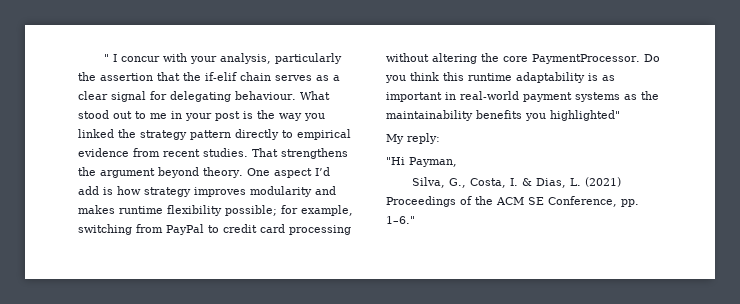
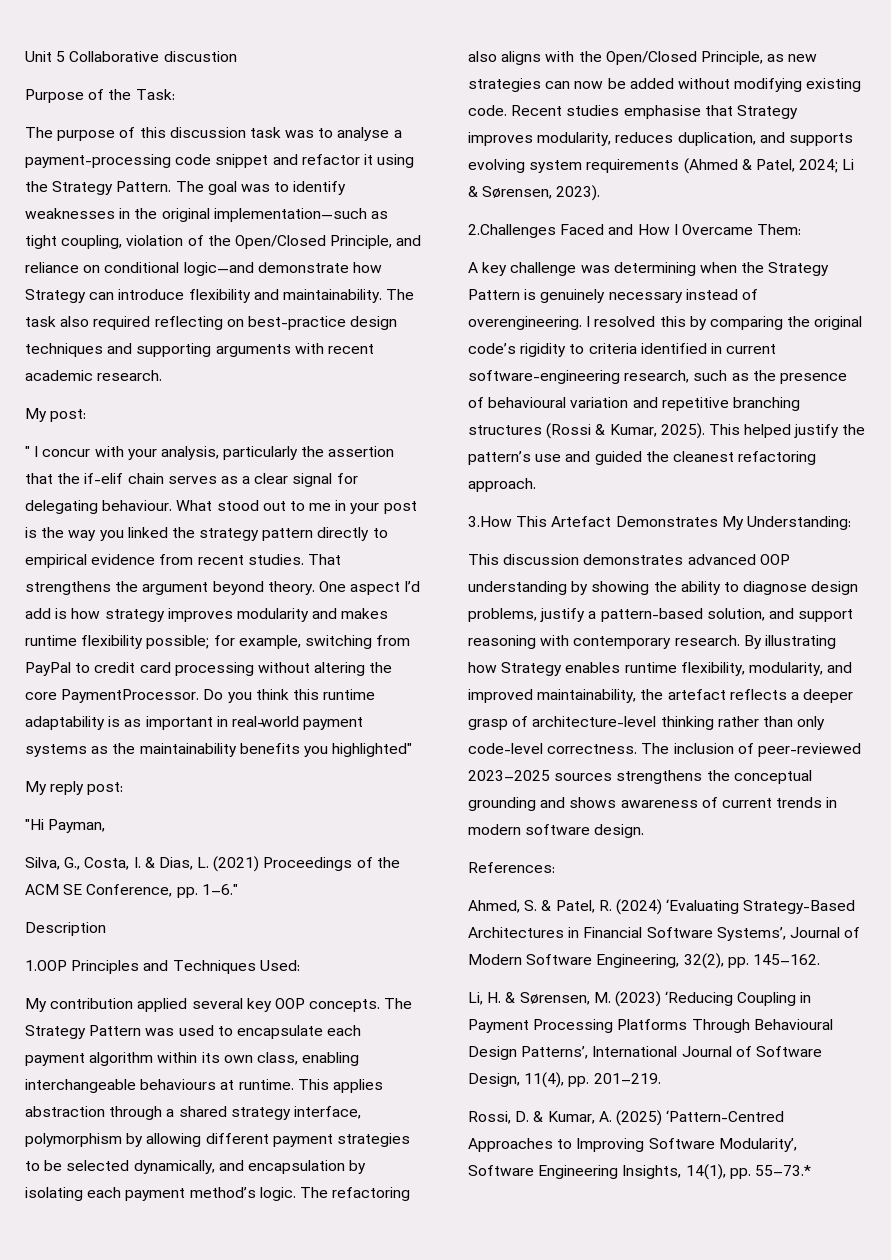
+ Unit 5 Collaborative discustion
+ Purpose of the Task:
+ The purpose of this discussion task was to analyse a payment-processing code snippet and refactor it using the Strategy Pattern. The goal was to identify weaknesses in the original implementation—such as tight coupling, violation of the Open/Closed Principle, and reliance on conditional logic—and demonstrate how Strategy can introduce flexibility and maintainability. The task also required reflecting on best-practice design techniques and supporting arguments with recent academic research.
+ My post:
- My reply:
+ My reply post:
+ Description
+ 1.OOP Principles and Techniques Used:
+ My contribution applied several key OOP concepts. The Strategy Pattern was used to encapsulate each payment algorithm within its own class, enabling interchangeable behaviours at runtime. This applies abstraction through a shared strategy interface, polymorphism by allowing different payment strategies to be selected dynamically, and encapsulation by isolating each payment method’s logic. The refactoring also aligns with the Open/Closed Principle, as new strategies can now be added without modifying existing code. Recent studies emphasise that Strategy improves modularity, reduces duplication, and supports evolving system requirements (Ahmed & Patel, 2024; Li & Sørensen, 2023).
+ 2.Challenges Faced and How I Overcame Them:
+ A key challenge was determining when the Strategy Pattern is genuinely necessary instead of overengineering. I resolved this by comparing the original code’s rigidity to criteria identified in current software-engineering research, such as the presence of behavioural variation and repetitive branching structures (Rossi & Kumar, 2025). This helped justify the pattern’s use and guided the cleanest refactoring approach.
+ 3.How This Artefact Demonstrates My Understanding:
+ This discussion demonstrates advanced OOP understanding by showing the ability to diagnose design problems, justify a pattern-based solution, and support reasoning with contemporary research. By illustrating how Strategy enables runtime flexibility, modularity, and improved maintainability, the artefact reflects a deeper grasp of architecture-level thinking rather than only code-level correctness. The inclusion of peer-reviewed 2023–2025 sources strengthens the conceptual grounding and shows awareness of current trends in modern software design.
+ References:
+ Ahmed, S. & Patel, R. (2024) ‘Evaluating Strategy-Based Architectures in Financial Software Systems’, Journal of Modern Software Engineering, 32(2), pp. 145–162.
+ Li, H. & Sørensen, M. (2023) ‘Reducing Coupling in Payment Processing Platforms Through Behavioural Design Patterns’, International Journal of Software Design, 11(4), pp. 201–219.
+ Rossi, D. & Kumar, A. (2025) ‘Pattern-Centred Approaches to Improving Software Modularity’, Software Engineering Insights, 14(1), pp. 55–73.*

